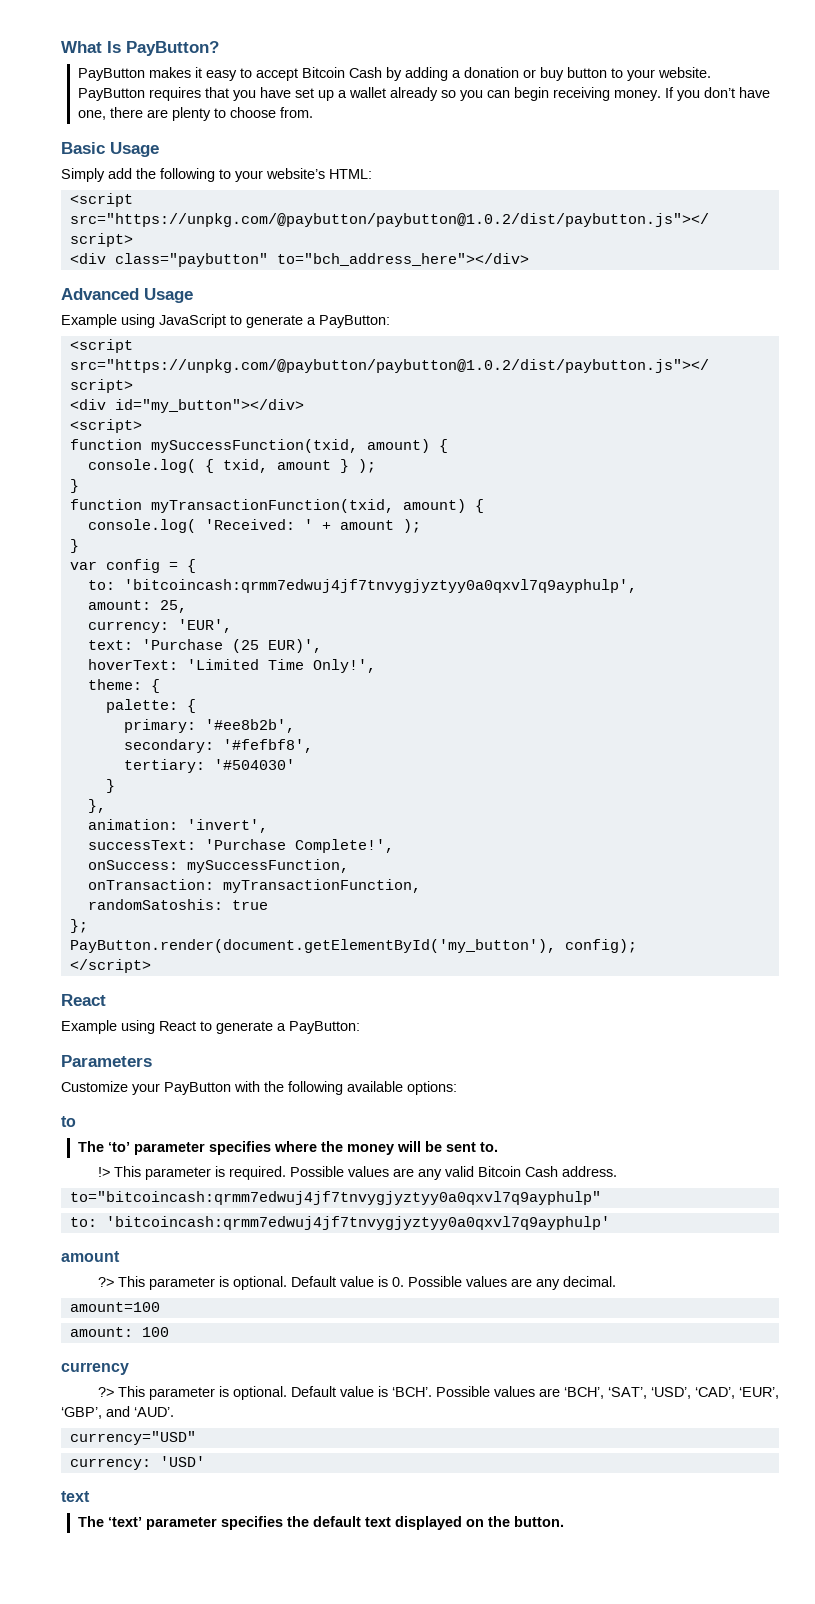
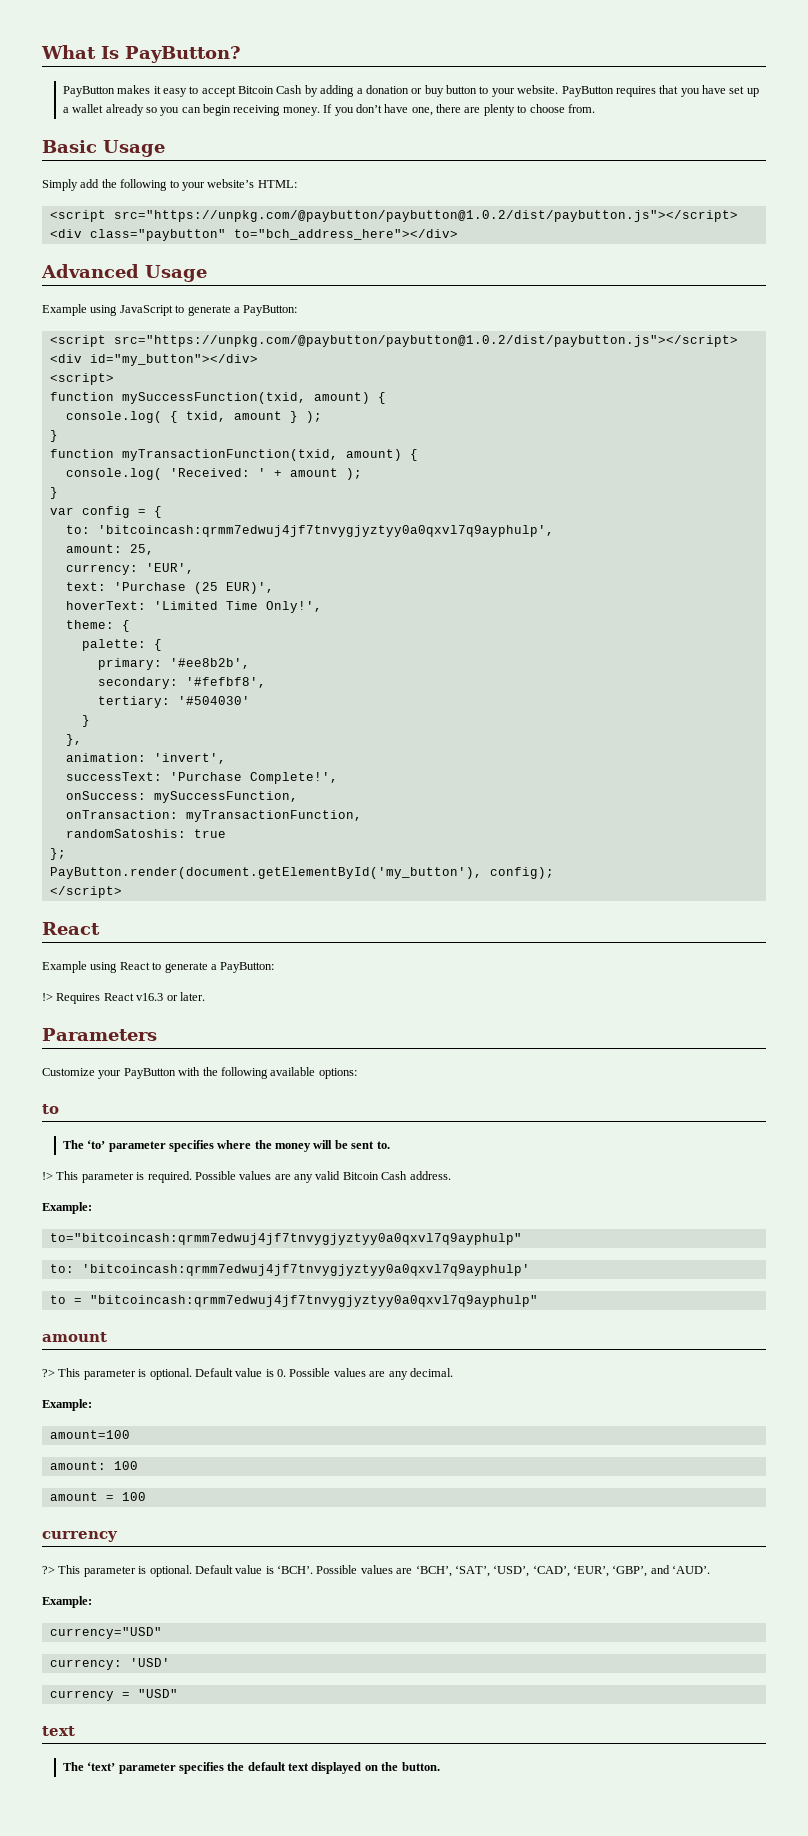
+ !> Requires React v16.3 or later.
  Possible values are any valid Bitcoin Cash address.
+ Example:
+ to = "bitcoincash:qrmm7edwuj4jf7tnvygjyztyy0a0qxvl7q9ayphulp"
  Default value is 0. Possible values are any decimal.
+ Example:
+ amount = 100
  Possible values are ‘BCH’, ‘SAT’, ‘USD’, ‘CAD’, ‘EUR’, ‘GBP’, and ‘AUD’.
+ Example:
+ currency = "USD"

